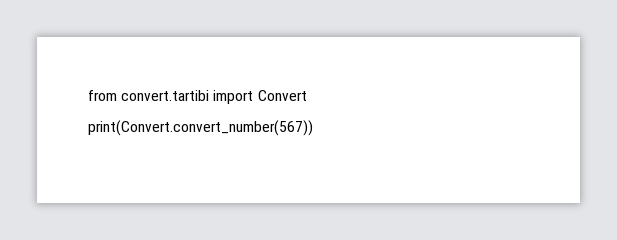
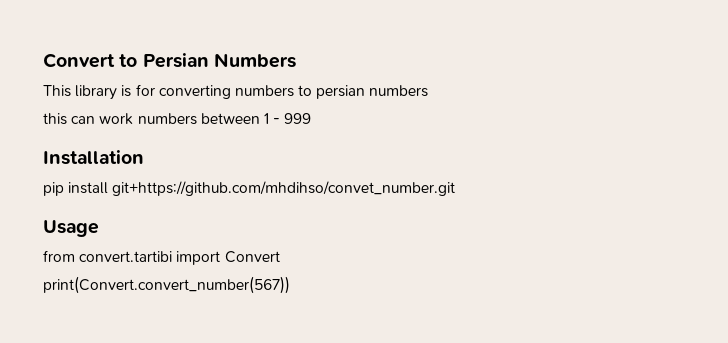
+ Convert to Persian Numbers
+ This library is for converting numbers to persian numbers
+ this can work numbers between 1 - 999
+ Installation
+ pip install git+https://github.com/mhdihso/convet_number.git
+ Usage

